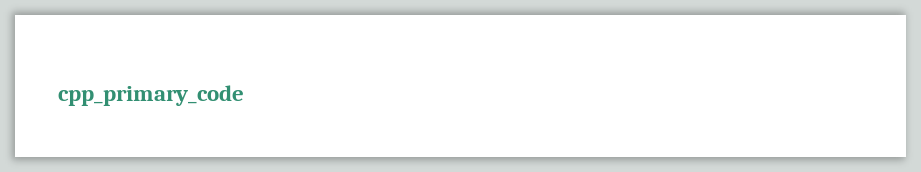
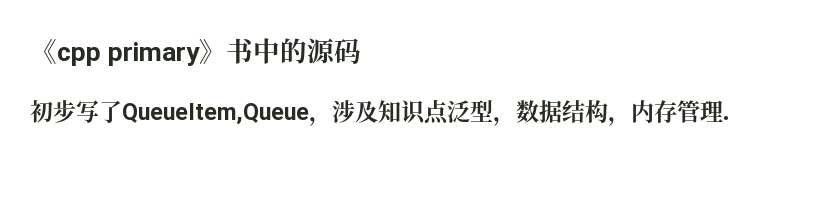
- cpp_primary_code
+ 《cpp primary》书中的源码
+ 初步写了QueueItem,Queue，涉及知识点泛型，数据结构，内存管理.

